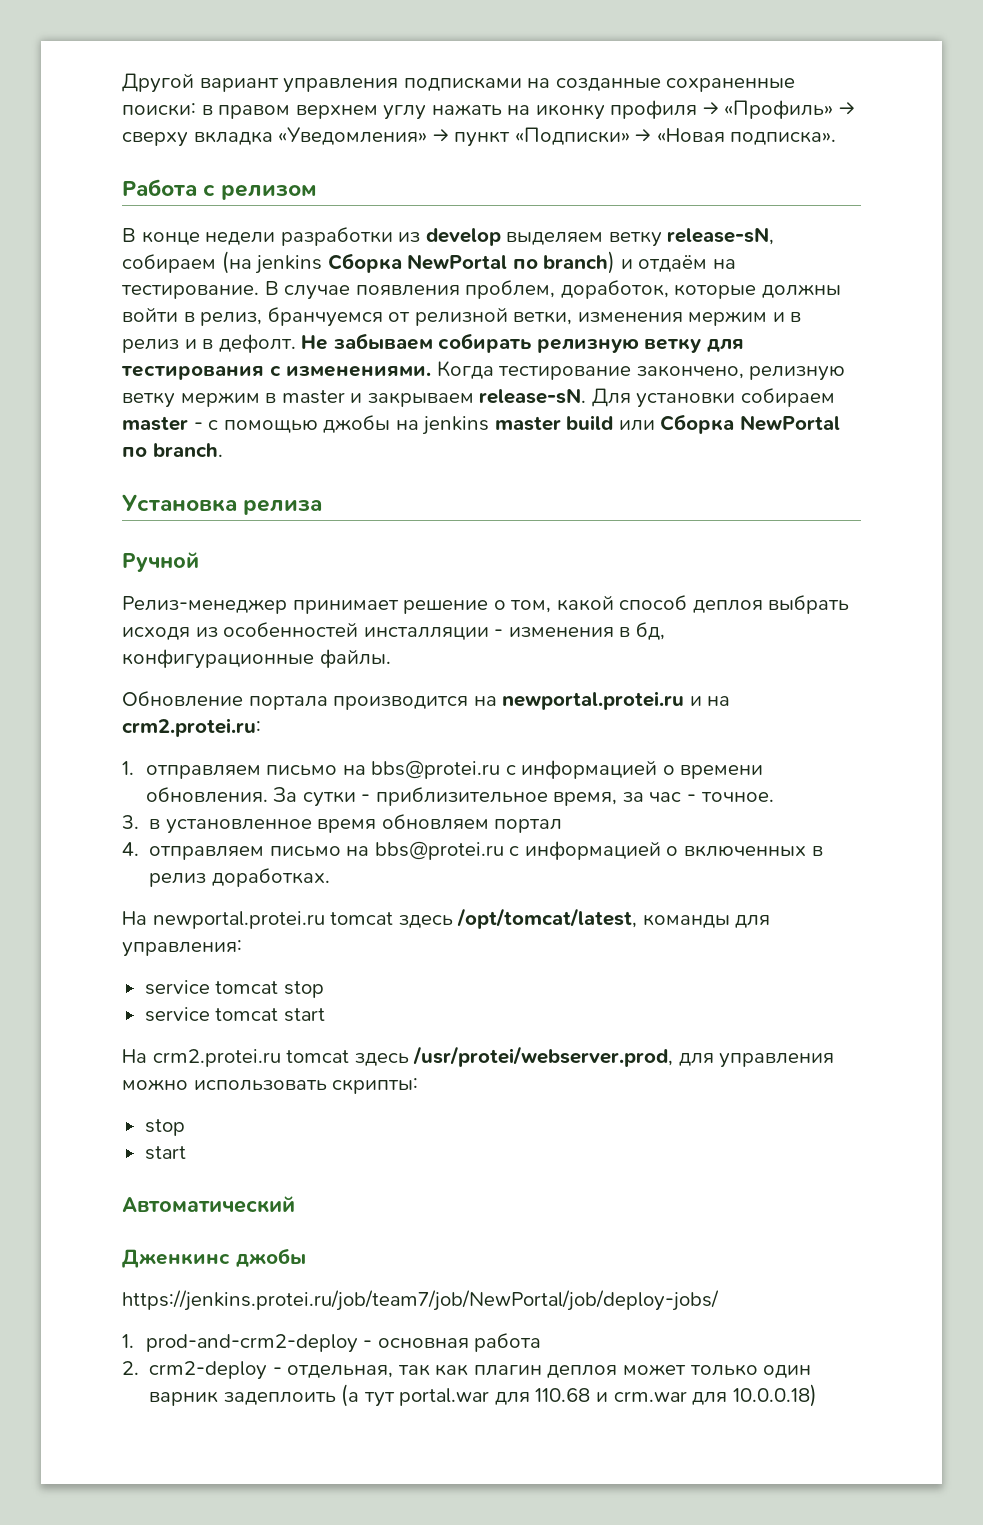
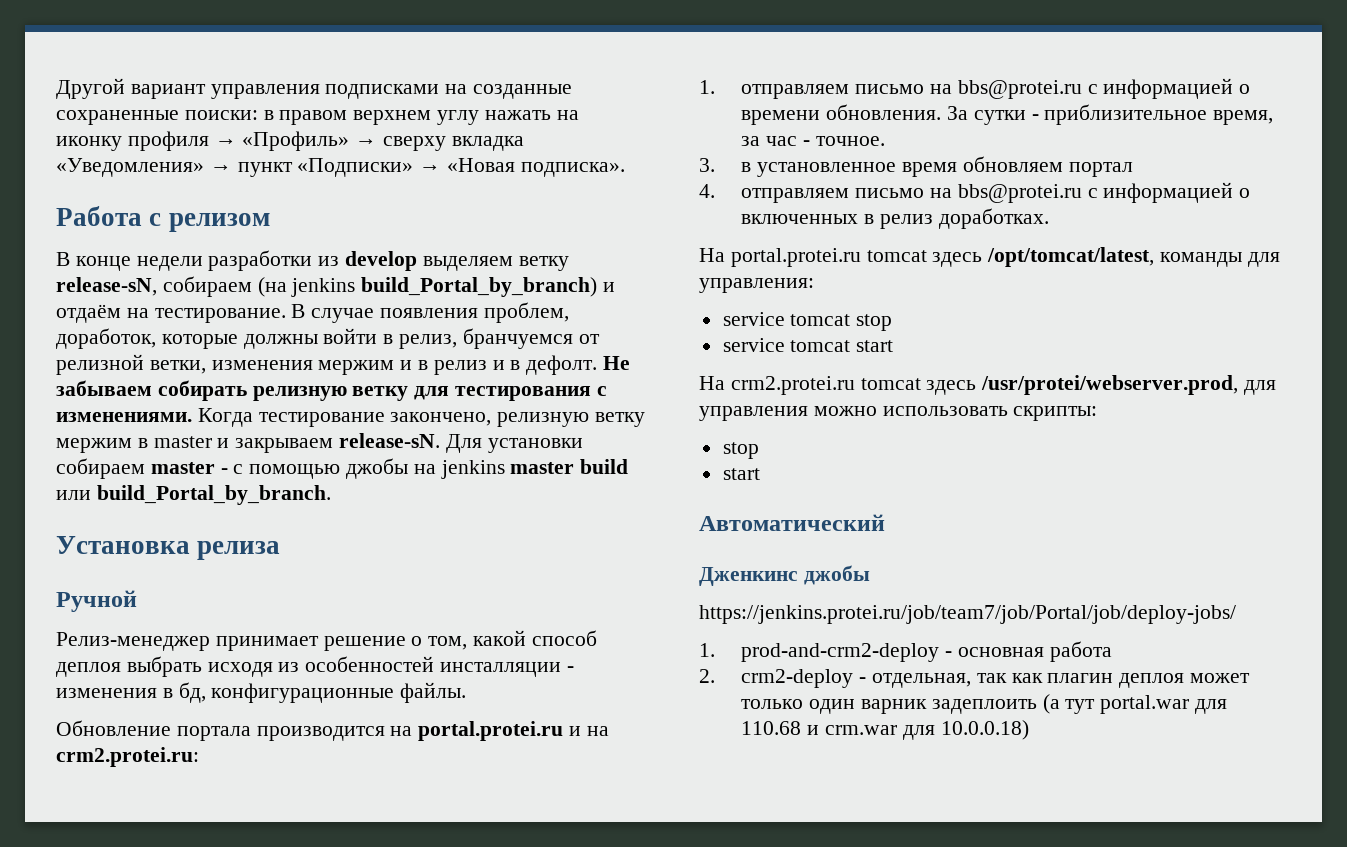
- В конце недели разработки из develop выделяем ветку release-sN, собираем (на jenkins Сборка NewPortal по branch) и отдаём на тестирование.
+ В конце недели разработки из develop выделяем ветку release-sN, собираем (на jenkins build_Portal_by_branch) и отдаём на тестирование.
- Для установки собираем master - с помощью джобы на jenkins master build или Сборка NewPortal по branch.
+ Для установки собираем master - с помощью джобы на jenkins master build или build_Portal_by_branch.
- Обновление портала производится на newportal.protei.ru и на crm2.protei.ru:
+ Обновление портала производится на portal.protei.ru и на crm2.protei.ru:
- На newportal.protei.ru tomcat здесь /opt/tomcat/latest, команды для управления:
+ На portal.protei.ru tomcat здесь /opt/tomcat/latest, команды для управления:
- https://jenkins.protei.ru/job/team7/job/NewPortal/job/deploy-jobs/
+ https://jenkins.protei.ru/job/team7/job/Portal/job/deploy-jobs/

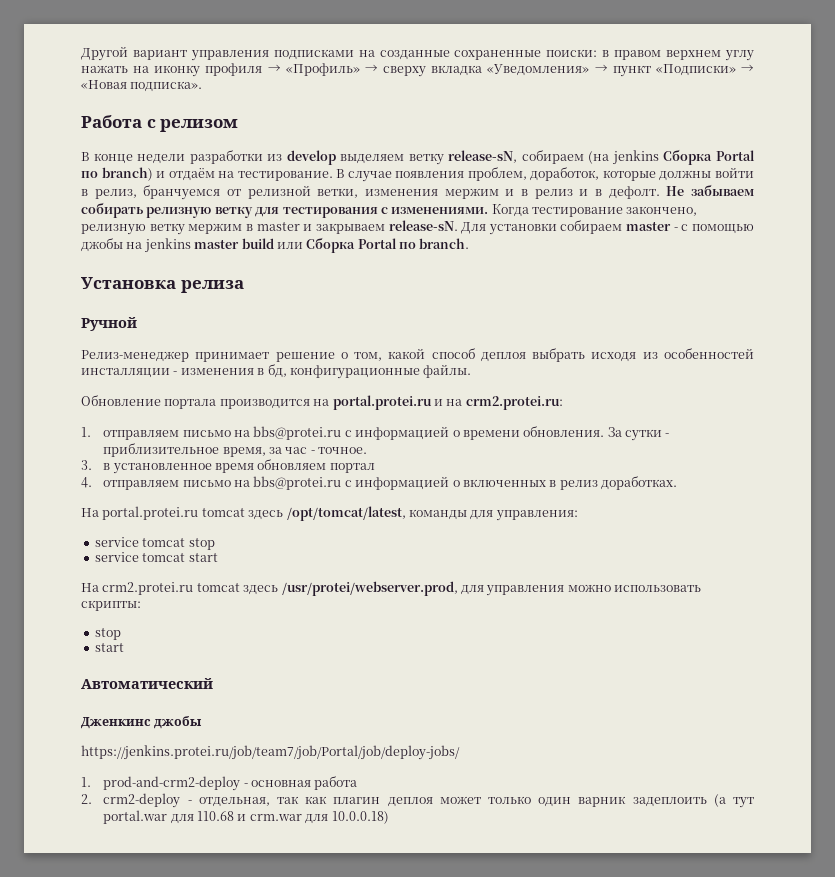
- В конце недели разработки из develop выделяем ветку release-sN, собираем (на jenkins build_Portal_by_branch) и отдаём на тестирование.
+ В конце недели разработки из develop выделяем ветку release-sN, собираем (на jenkins Сборка Portal по branch) и отдаём на тестирование.
- Для установки собираем master - с помощью джобы на jenkins master build или build_Portal_by_branch.
+ Для установки собираем master - с помощью джобы на jenkins master build или Сборка Portal по branch.

